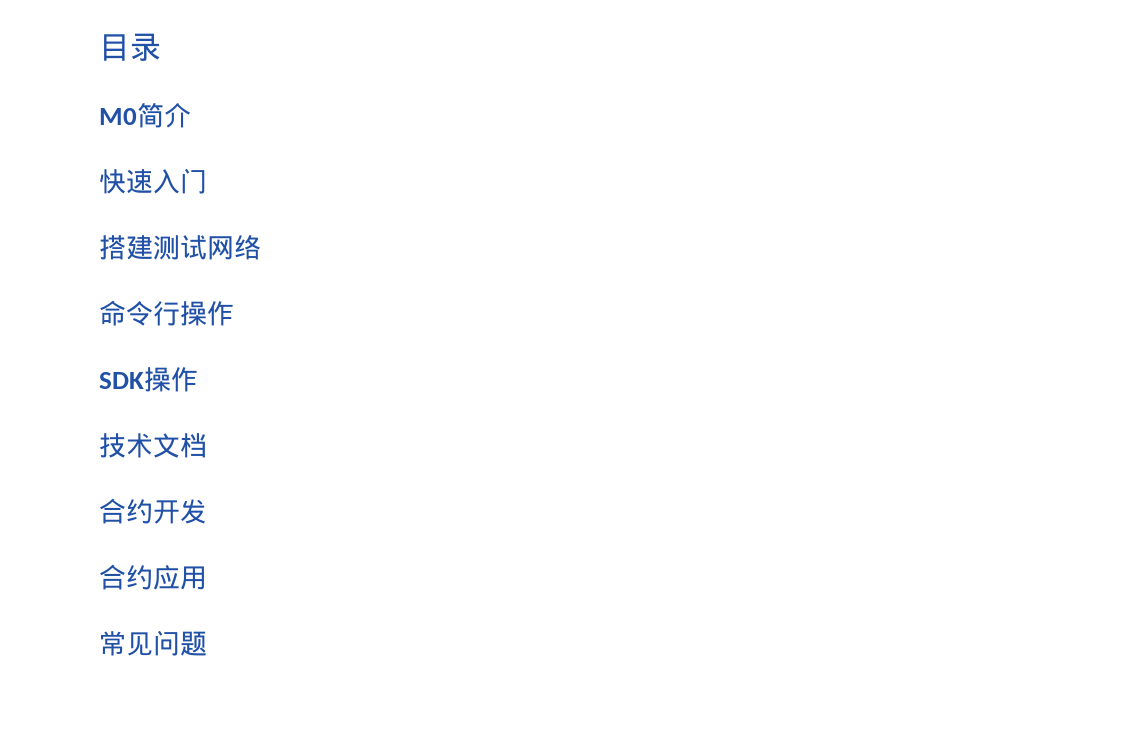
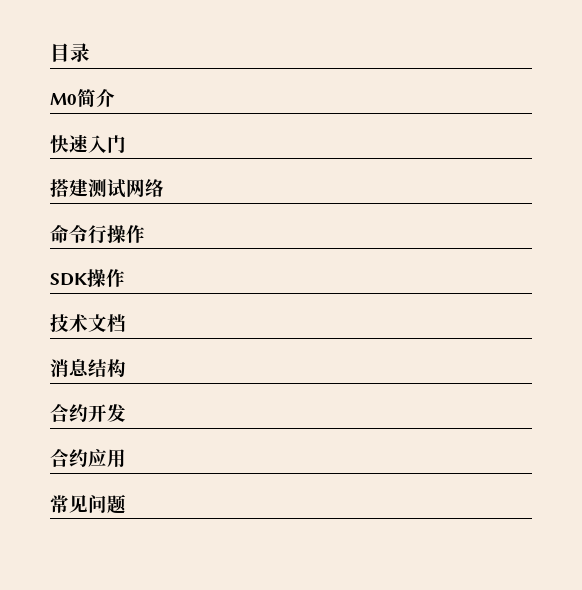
+ 消息结构

